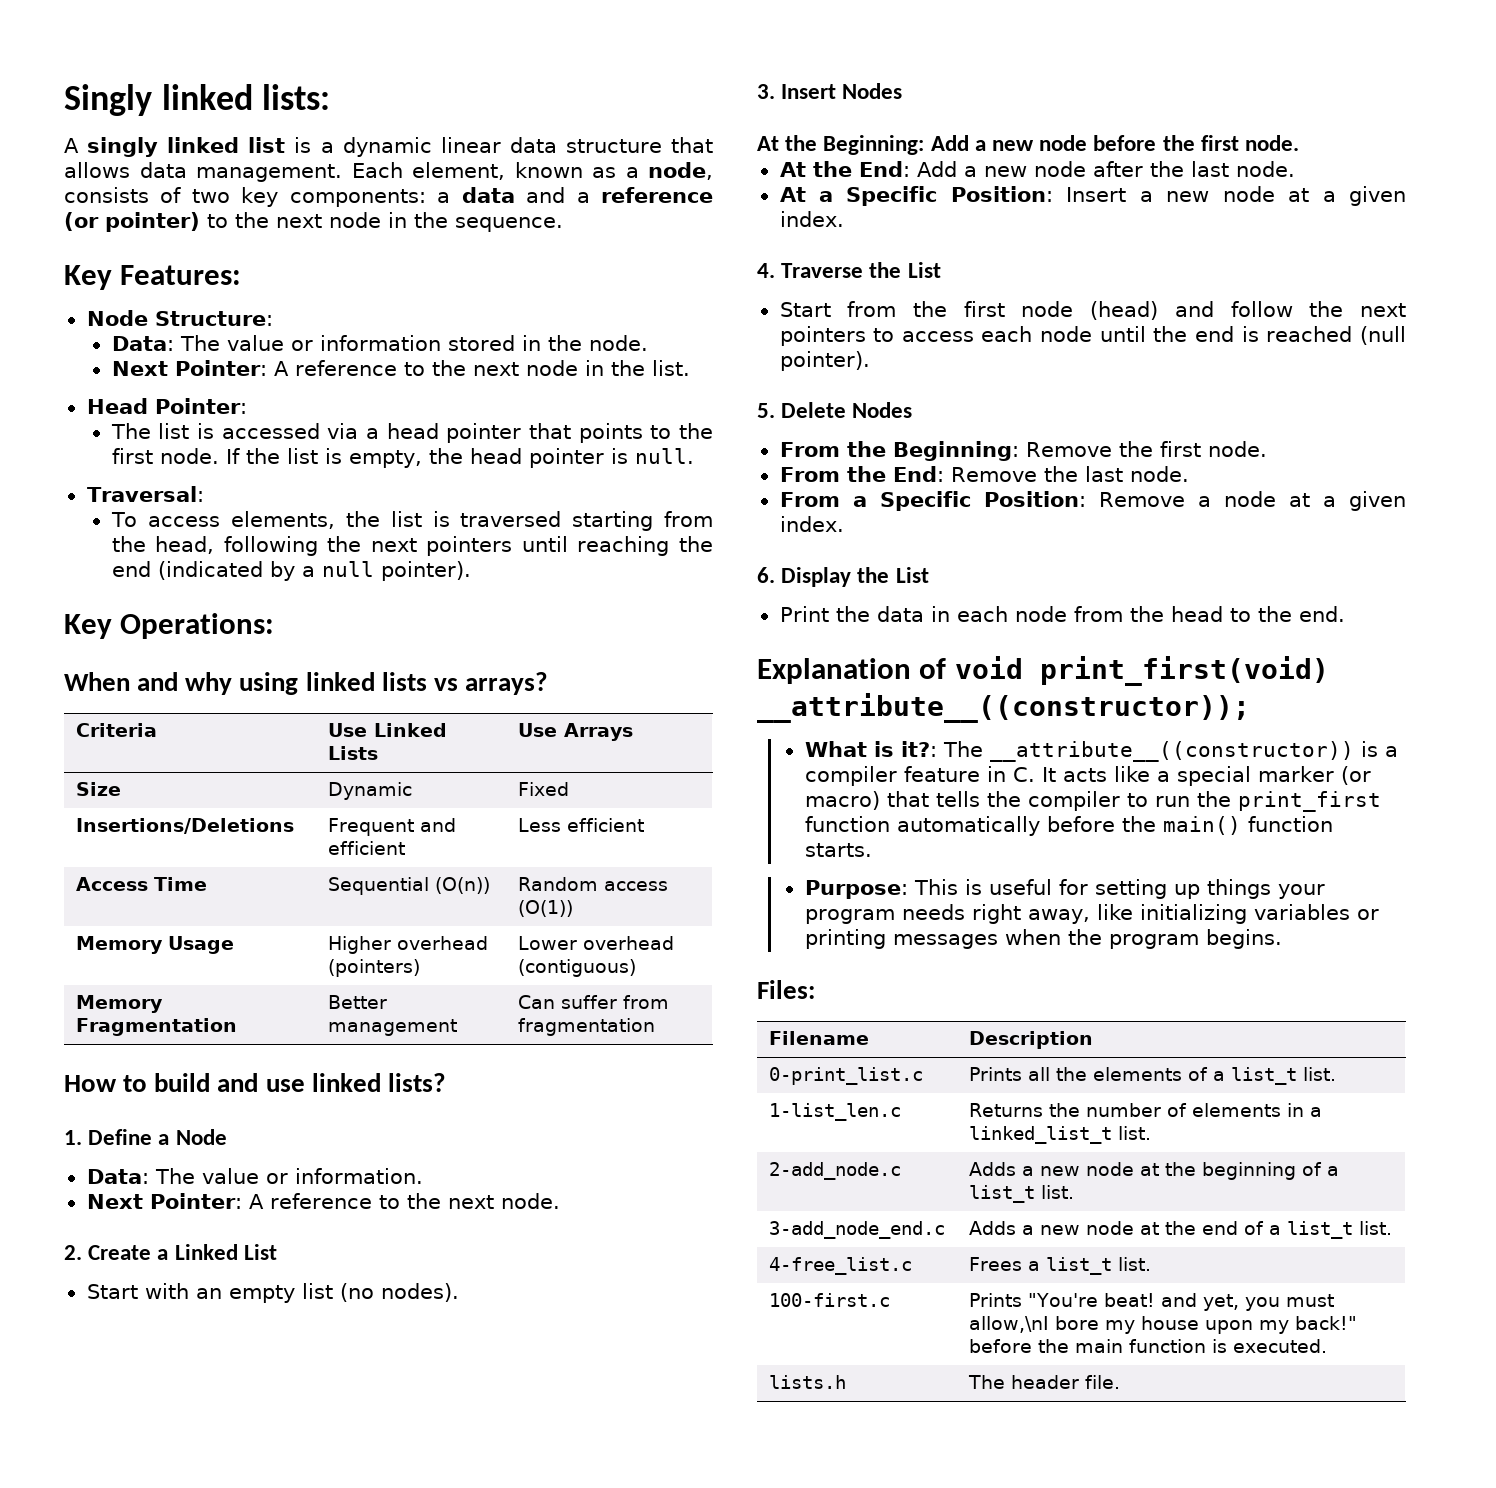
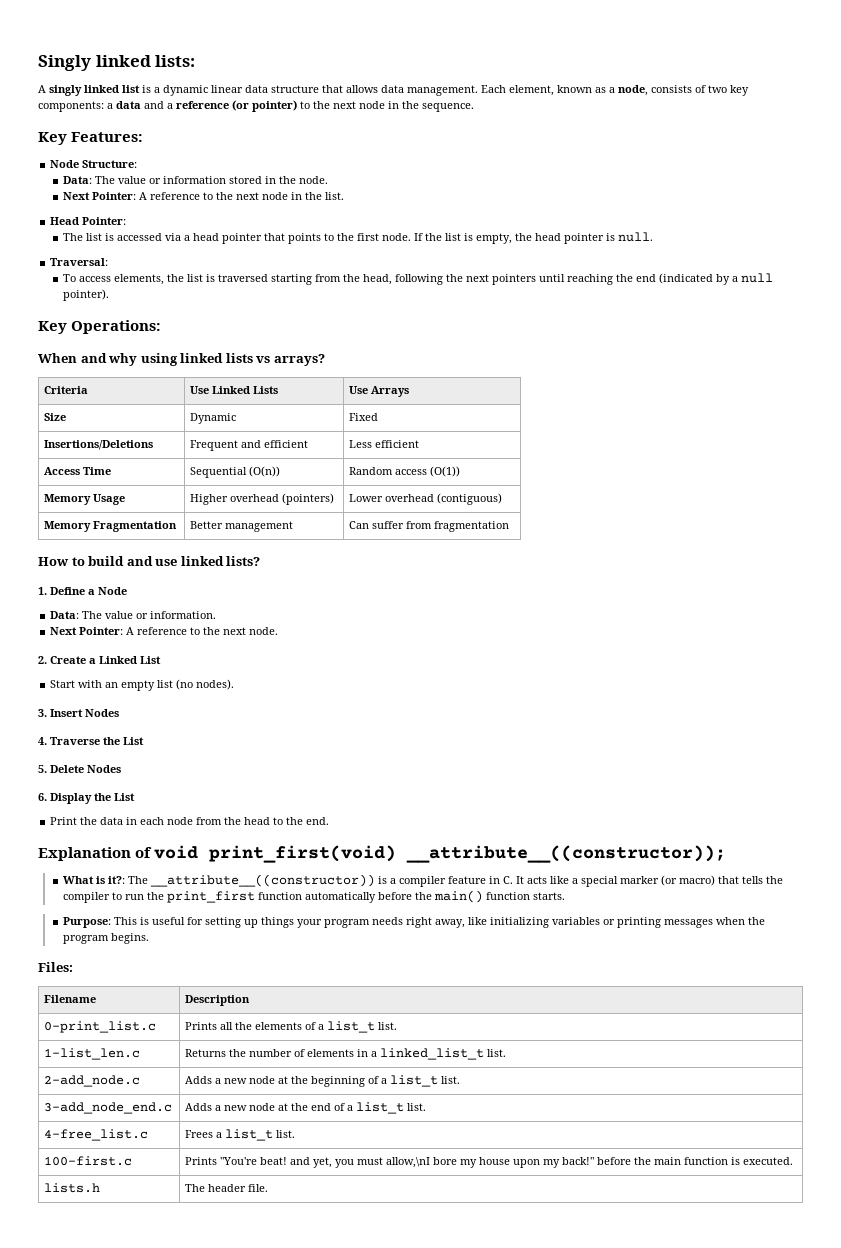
- At the Beginning: Add a new node before the first node.
- At the End: Add a new node after the last node.
- At a Specific Position: Insert a new node at a given index.
  4. Traverse the List
- Start from the first node (head) and follow the next pointers to access each node until the end is reached (null pointer).
  5. Delete Nodes
- From the Beginning: Remove the first node.
- From the End: Remove the last node.
- From a Specific Position: Remove a node at a given index.

